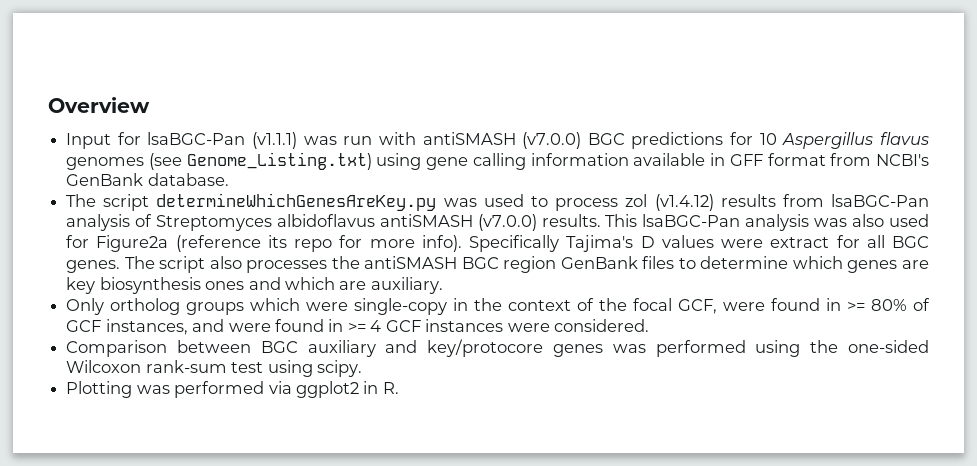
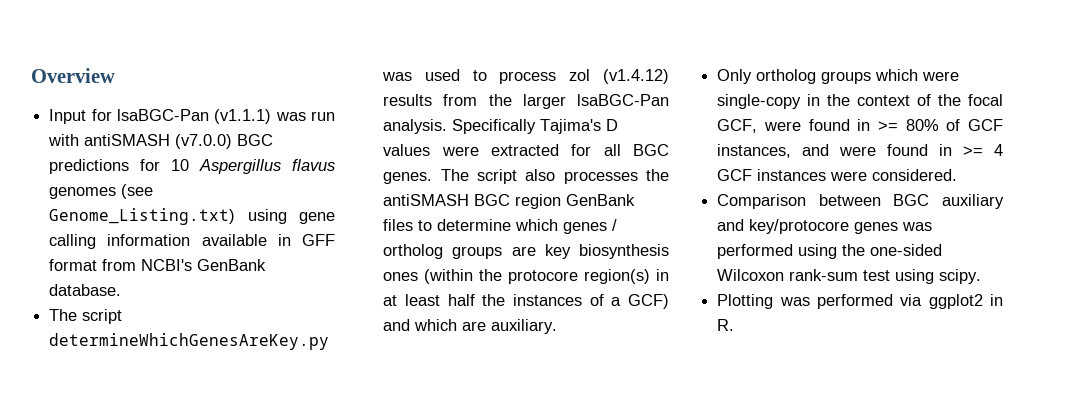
- The script determineWhichGenesAreKey.py was used to process zol (v1.4.12) results from lsaBGC-Pan analysis of Streptomyces albidoflavus antiSMASH (v7.0.0) results. This lsaBGC-Pan analysis was also used for Figure2a (reference its repo for more info).
+ The script determineWhichGenesAreKey.py was used to process zol (v1.4.12) results from the larger lsaBGC-Pan analysis.
- Specifically Tajima's D values were extract for all BGC genes.
+ Specifically Tajima's D values were extracted for all BGC genes.
- The script also processes the antiSMASH BGC region GenBank files to determine which genes are key biosynthesis ones and which are auxiliary.
+ The script also processes the antiSMASH BGC region GenBank files to determine which genes / ortholog groups are key biosynthesis ones (within the protocore region(s) in at least half the instances of a GCF) and which are auxiliary.

